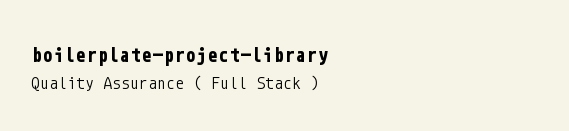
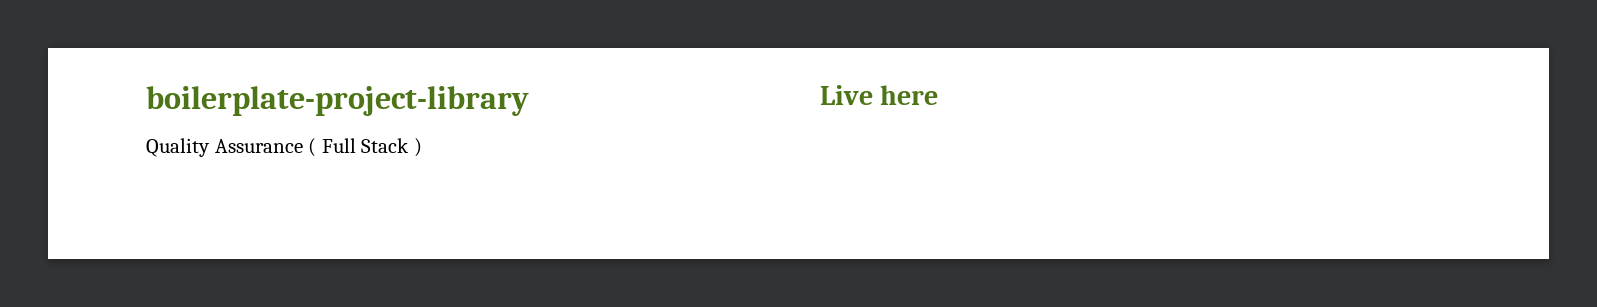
+ Live here

